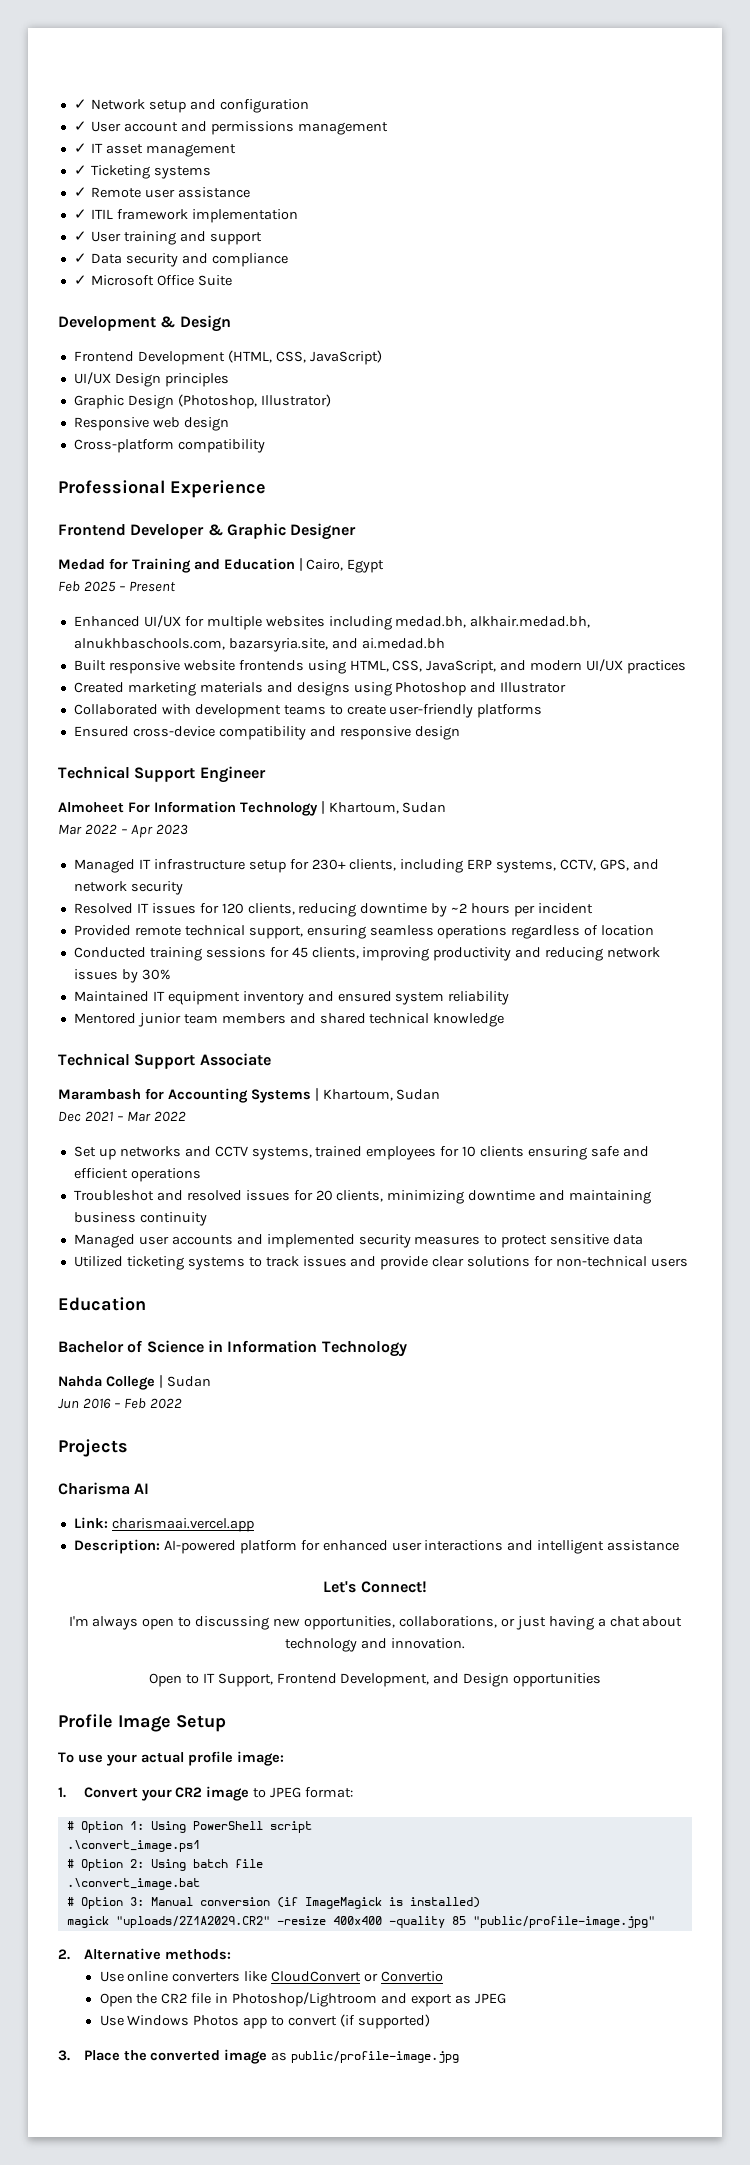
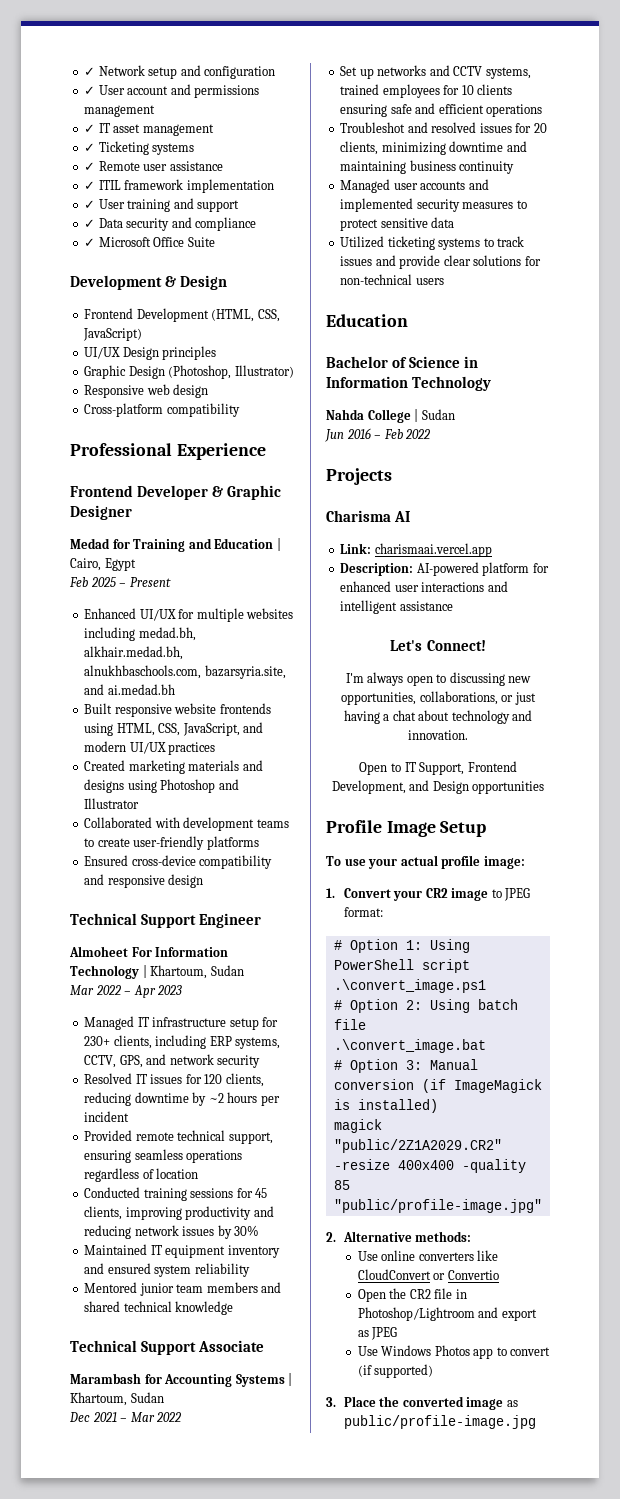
- magick "uploads/2Z1A2029.CR2" -resize 400x400 -quality 85 "public/profile-image.jpg"
+ magick "public/2Z1A2029.CR2" -resize 400x400 -quality 85 "public/profile-image.jpg"

